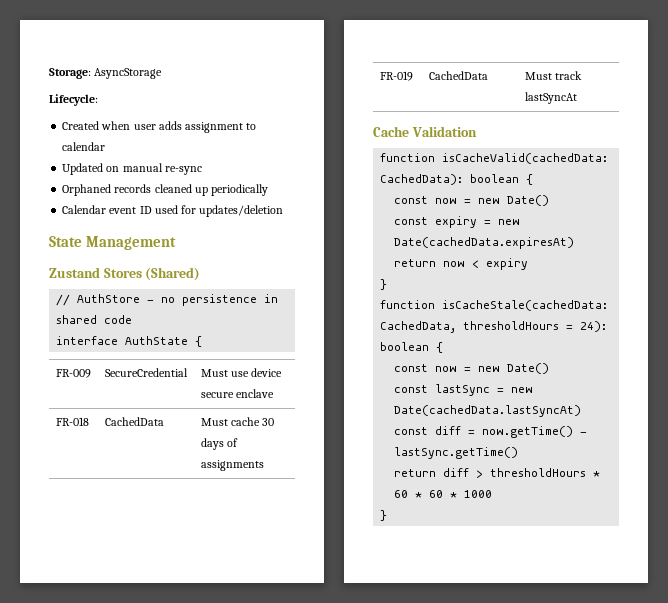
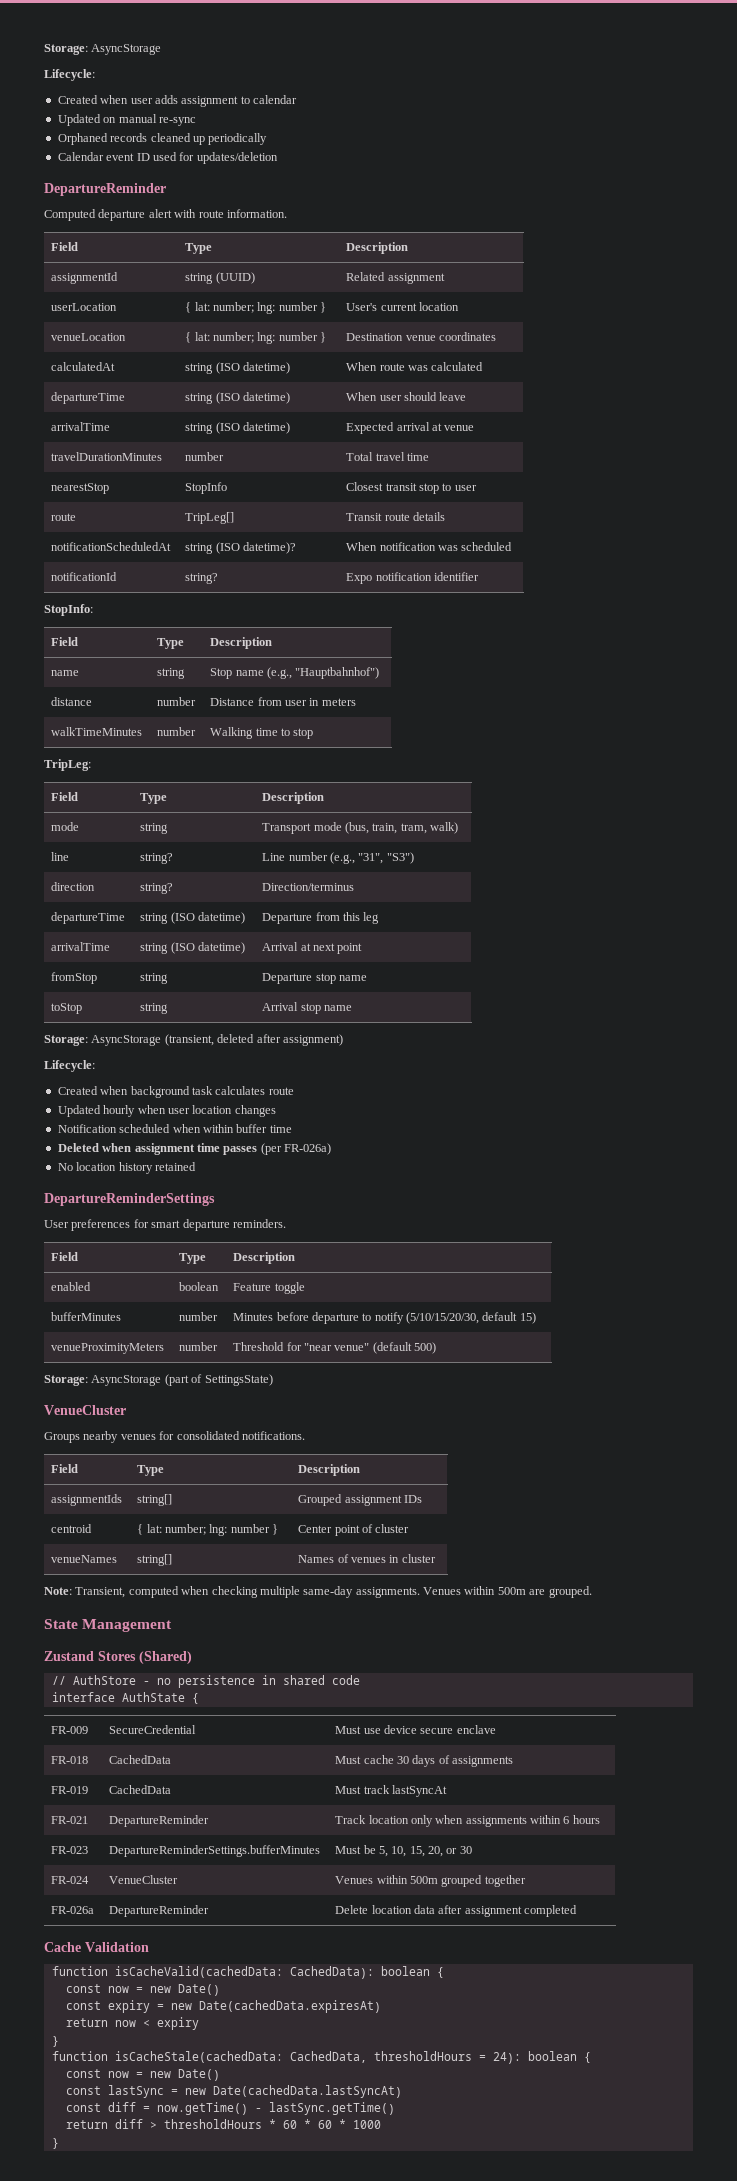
  Calendar event ID used for updates/deletion
+ DepartureReminder
+ Computed departure alert with route information.
+ Field | Type | Description
+ assignmentId | string (UUID) | Related assignment
+ userLocation | { lat: number; lng: number } | User's current location
+ venueLocation | { lat: number; lng: number } | Destination venue coordinates
+ calculatedAt | string (ISO datetime) | When route was calculated
+ departureTime | string (ISO datetime) | When user should leave
+ arrivalTime | string (ISO datetime) | Expected arrival at venue
+ travelDurationMinutes | number | Total travel time
+ nearestStop | StopInfo | Closest transit stop to user
+ route | TripLeg[] | Transit route details
+ notificationScheduledAt | string (ISO datetime)? | When notification was scheduled
+ notificationId | string? | Expo notification identifier
+ StopInfo:
+ Field | Type | Description
+ name | string | Stop name (e.g., "Hauptbahnhof")
+ distance | number | Distance from user in meters
+ walkTimeMinutes | number | Walking time to stop
+ TripLeg:
+ Field | Type | Description
+ mode | string | Transport mode (bus, train, tram, walk)
+ line | string? | Line number (e.g., "31", "S3")
+ direction | string? | Direction/terminus
+ departureTime | string (ISO datetime) | Departure from this leg
+ arrivalTime | string (ISO datetime) | Arrival at next point
+ fromStop | string | Departure stop name
+ toStop | string | Arrival stop name
+ Storage: AsyncStorage (transient, deleted after assignment)
+ Lifecycle:
+ Created when background task calculates route
+ Updated hourly when user location changes
+ Notification scheduled when within buffer time
+ Deleted when assignment time passes (per FR-026a)
+ No location history retained
+ DepartureReminderSettings
+ User preferences for smart departure reminders.
+ Field | Type | Description
+ enabled | boolean | Feature toggle
+ bufferMinutes | number | Minutes before departure to notify (5/10/15/20/30, default 15)
+ venueProximityMeters | number | Threshold for "near venue" (default 500)
+ Storage: AsyncStorage (part of SettingsState)
+ VenueCluster
+ Groups nearby venues for consolidated notifications.
+ Field | Type | Description
+ assignmentIds | string[] | Grouped assignment IDs
+ centroid | { lat: number; lng: number } | Center point of cluster
+ venueNames | string[] | Names of venues in cluster
+ Note: Transient, computed when checking multiple same-day assignments. Venues within 500m are grouped.
+ FR-021 | DepartureReminder | Track location only when assignments within 6 hours
+ FR-023 | DepartureReminderSettings.bufferMinutes | Must be 5, 10, 15, 20, or 30
+ FR-024 | VenueCluster | Venues within 500m grouped together
+ FR-026a | DepartureReminder | Delete location data after assignment completed

